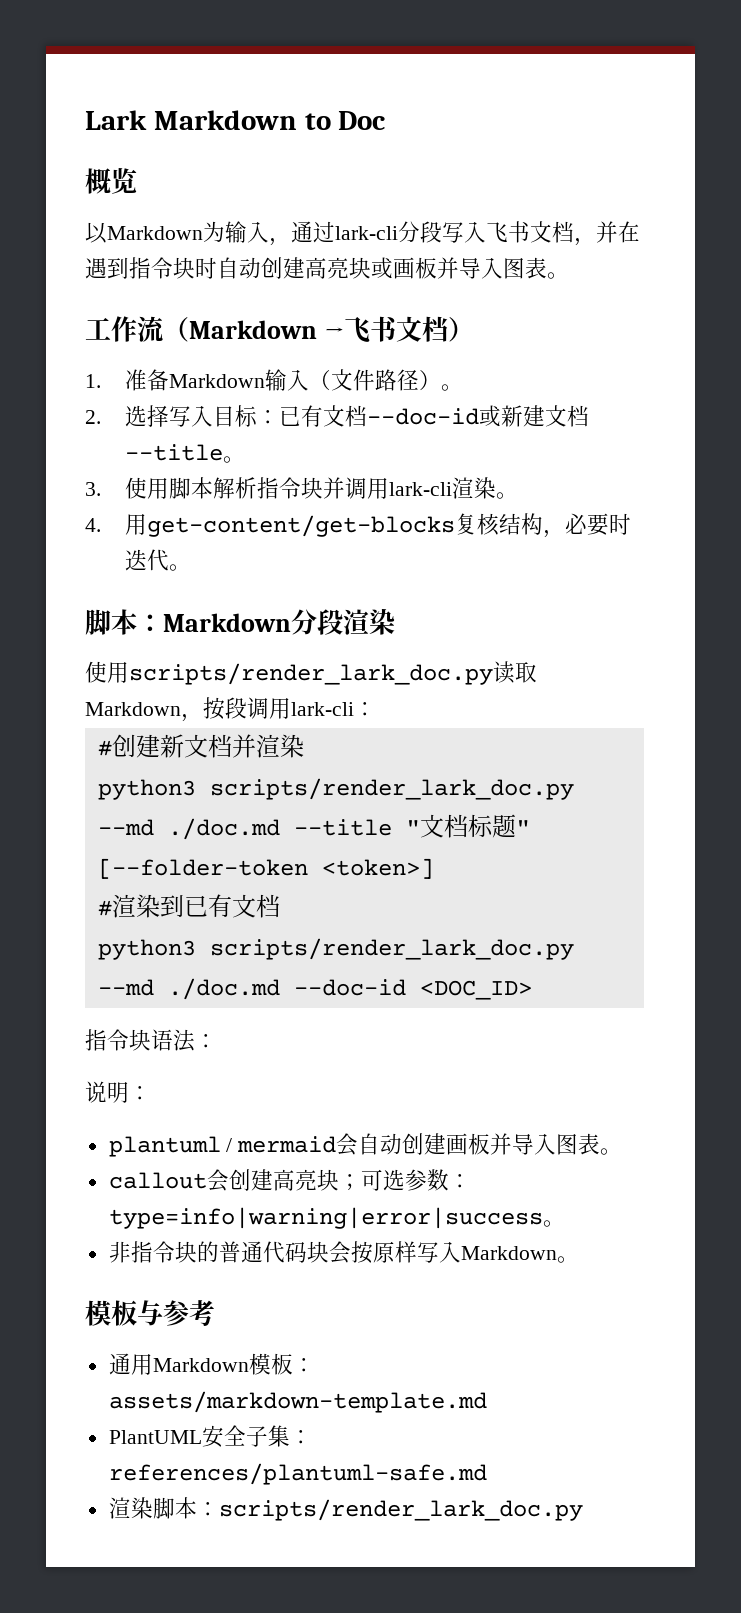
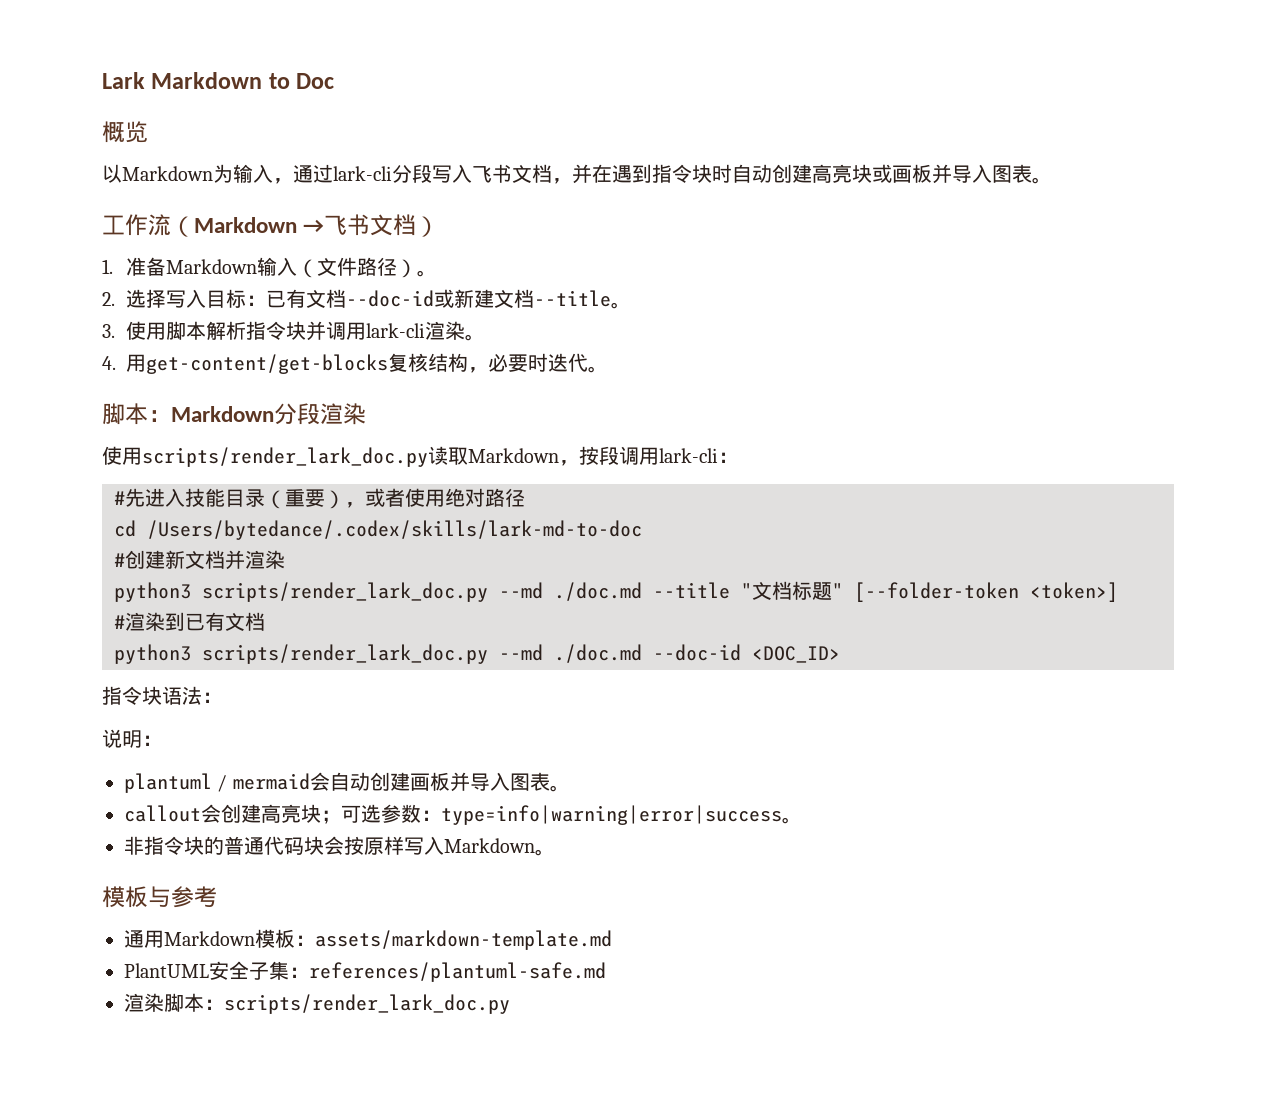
+ #先进入技能目录（重要），或者使用绝对路径
+ cd /Users/bytedance/.codex/skills/lark-md-to-doc

